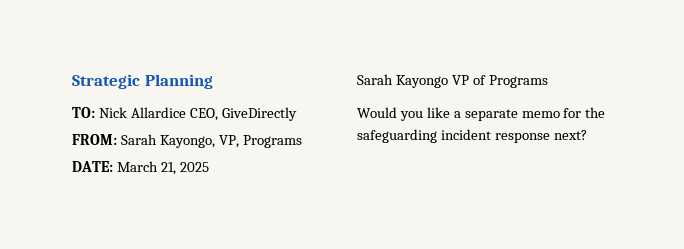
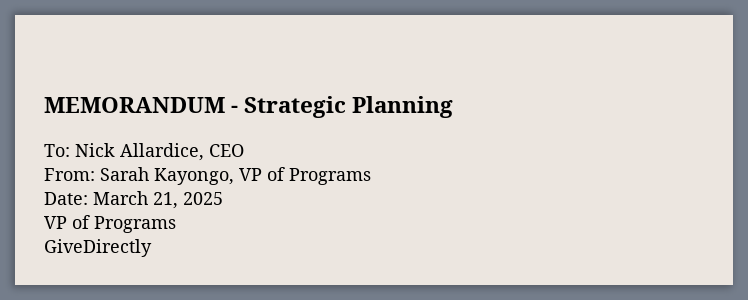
- Strategic Planning
+ MEMORANDUM - Strategic Planning
- TO: Nick Allardice CEO, GiveDirectly
- FROM: Sarah Kayongo, VP, Programs
- DATE: March 21, 2025
- Sarah Kayongo VP of Programs
- Would you like a separate memo for the safeguarding incident response next?
+ To: Nick Allardice, CEO
+ From: Sarah Kayongo, VP of Programs
+ Date: March 21, 2025
+ VP of Programs
+ GiveDirectly

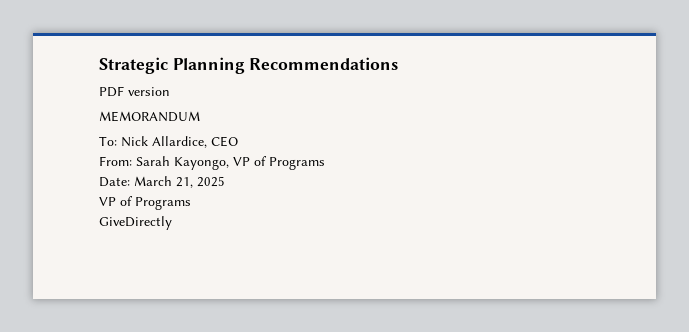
- MEMORANDUM - Strategic Planning
+ Strategic Planning Recommendations
+ PDF version
+ MEMORANDUM

